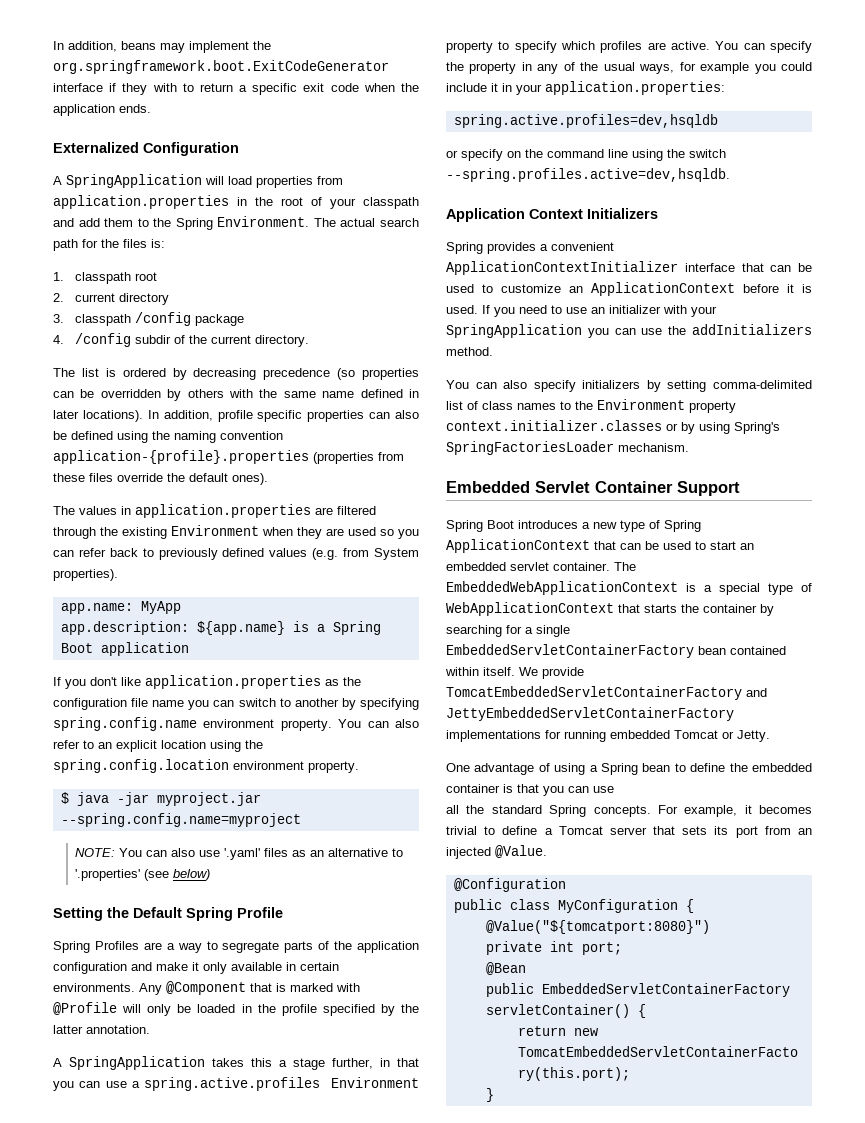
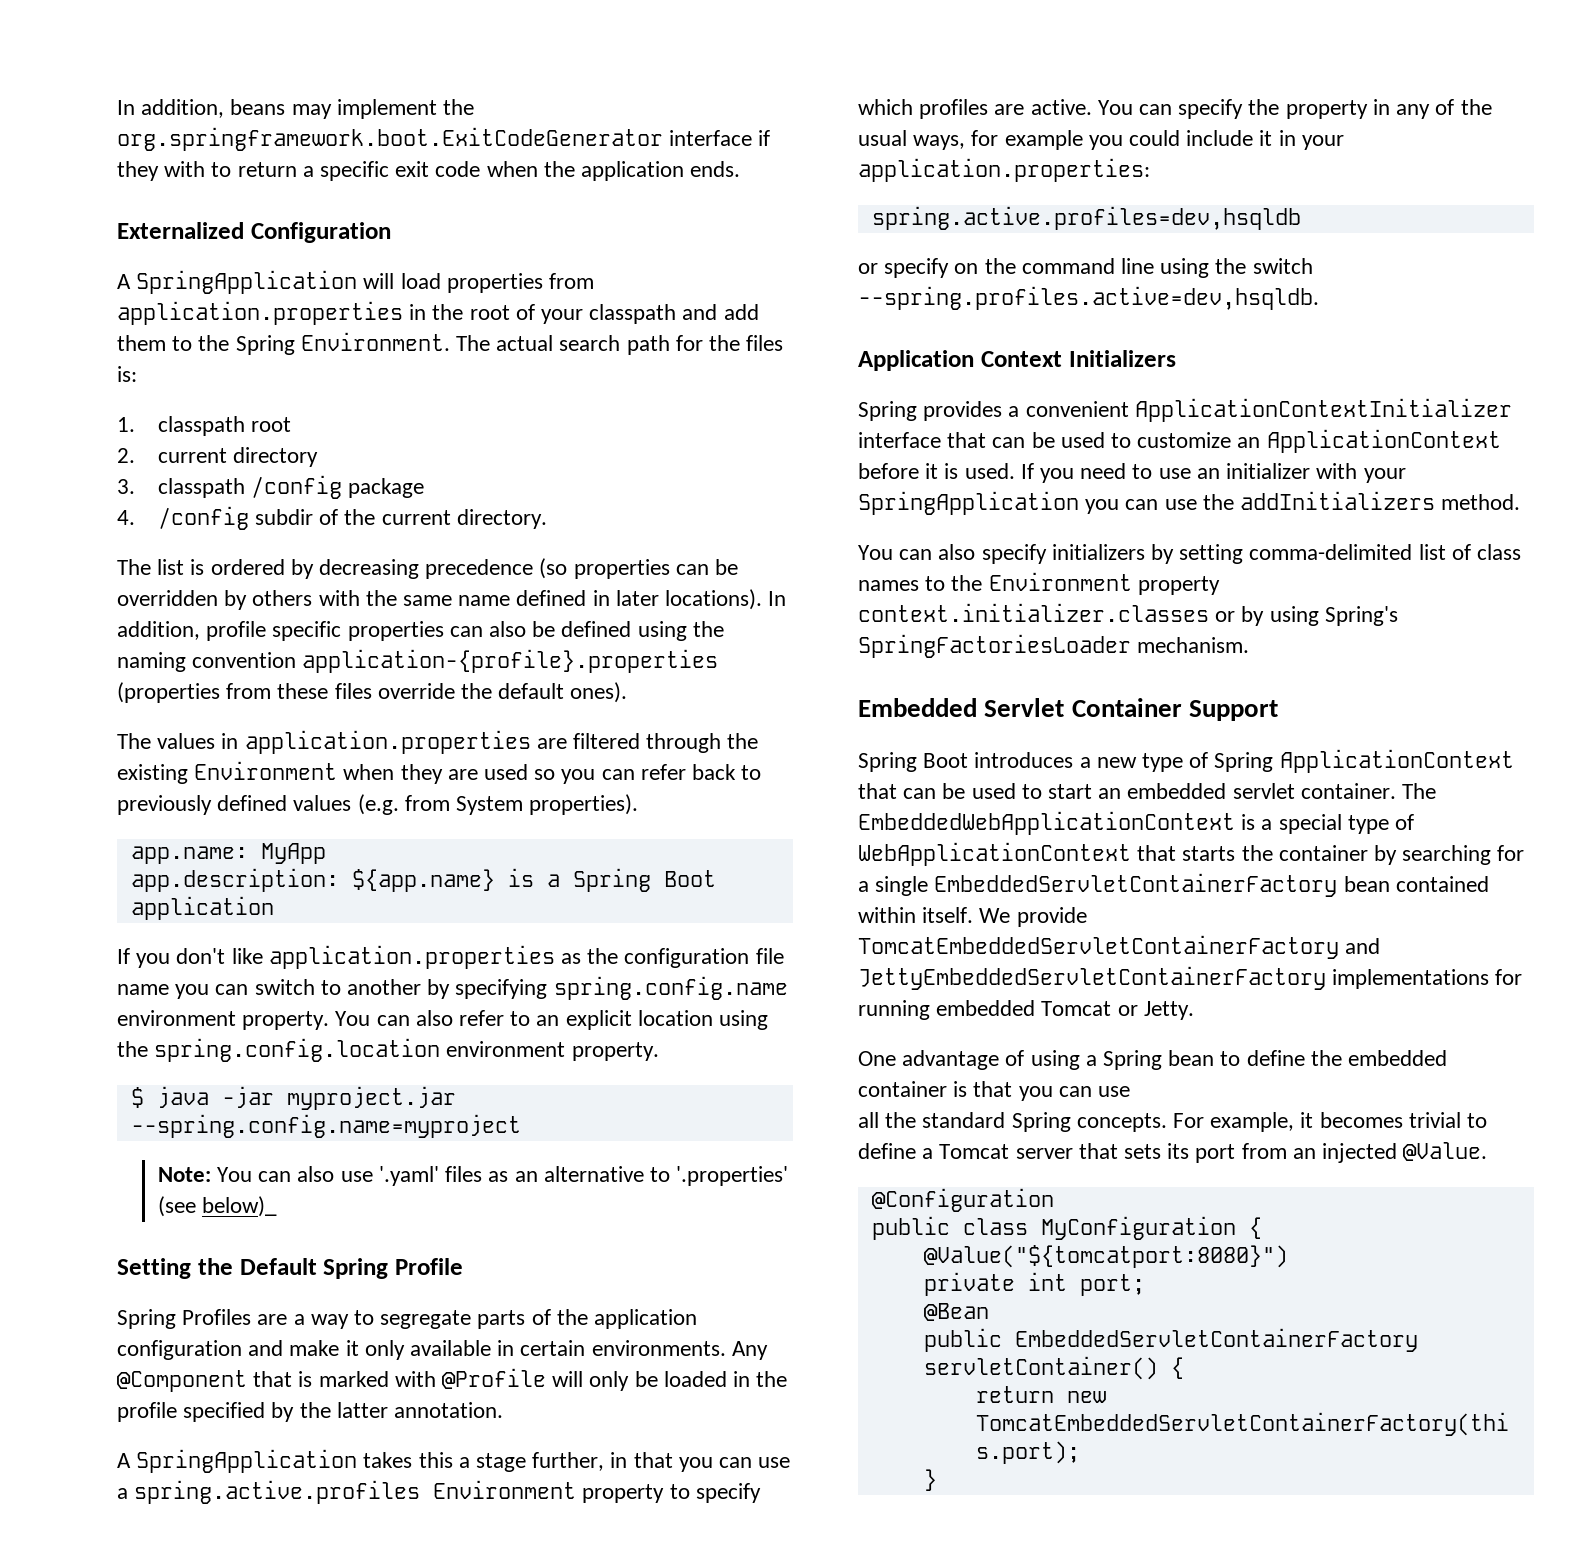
- NOTE: You can also use '.yaml' files as an alternative to '.properties' (see below)
+ Note: You can also use '.yaml' files as an alternative to '.properties' (see below)_

